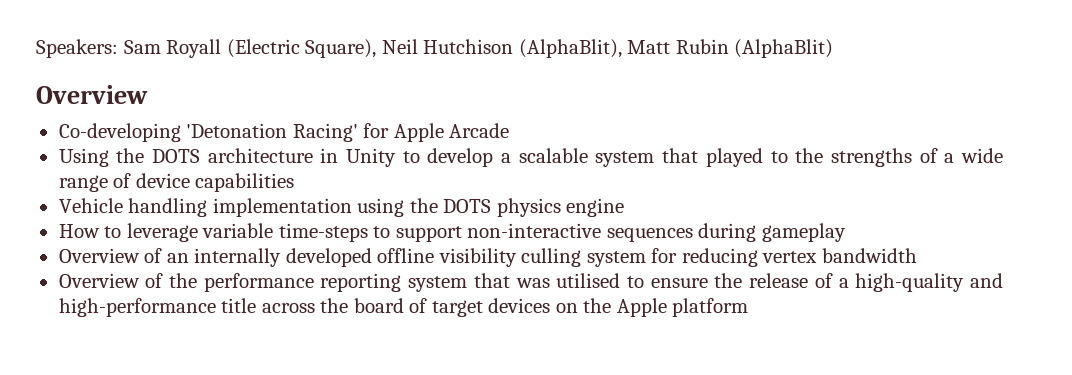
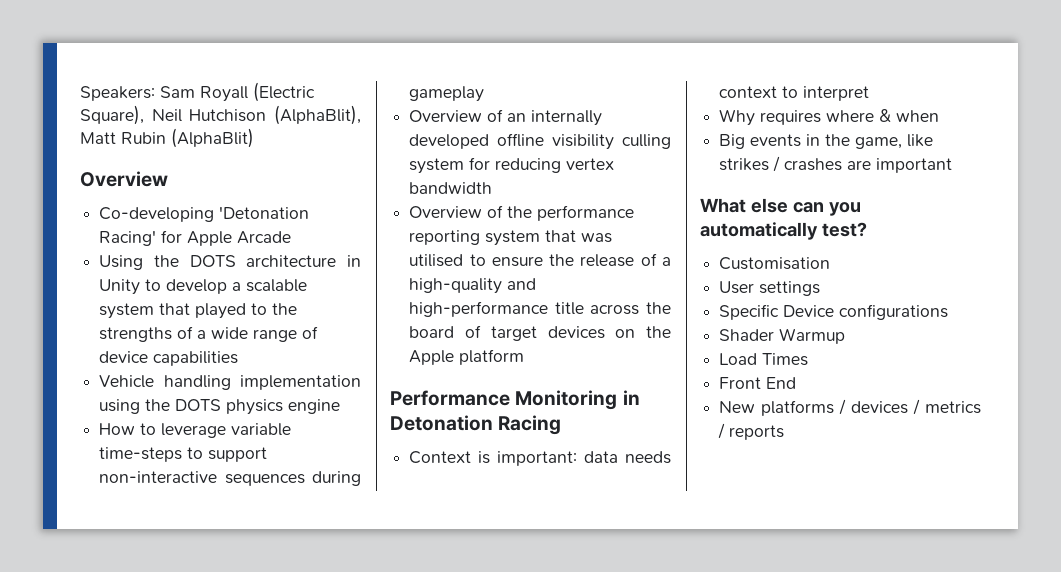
+ Performance Monitoring in Detonation Racing
+ Context is important: data needs context to interpret
+ Why requires where & when
+ Big events in the game, like strikes / crashes are important
+ What else can you automatically test?
+ Customisation
+ User settings
+ Specific Device configurations
+ Shader Warmup
+ Load Times
+ Front End
+ New platforms / devices / metrics / reports

